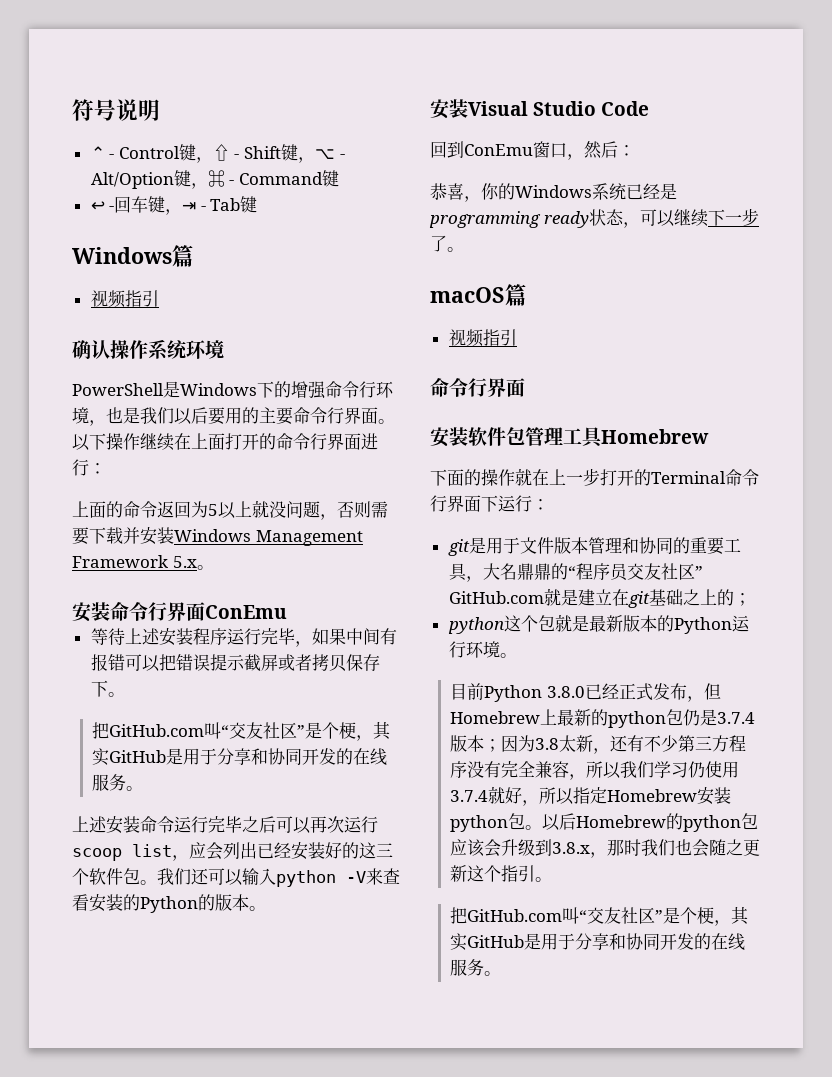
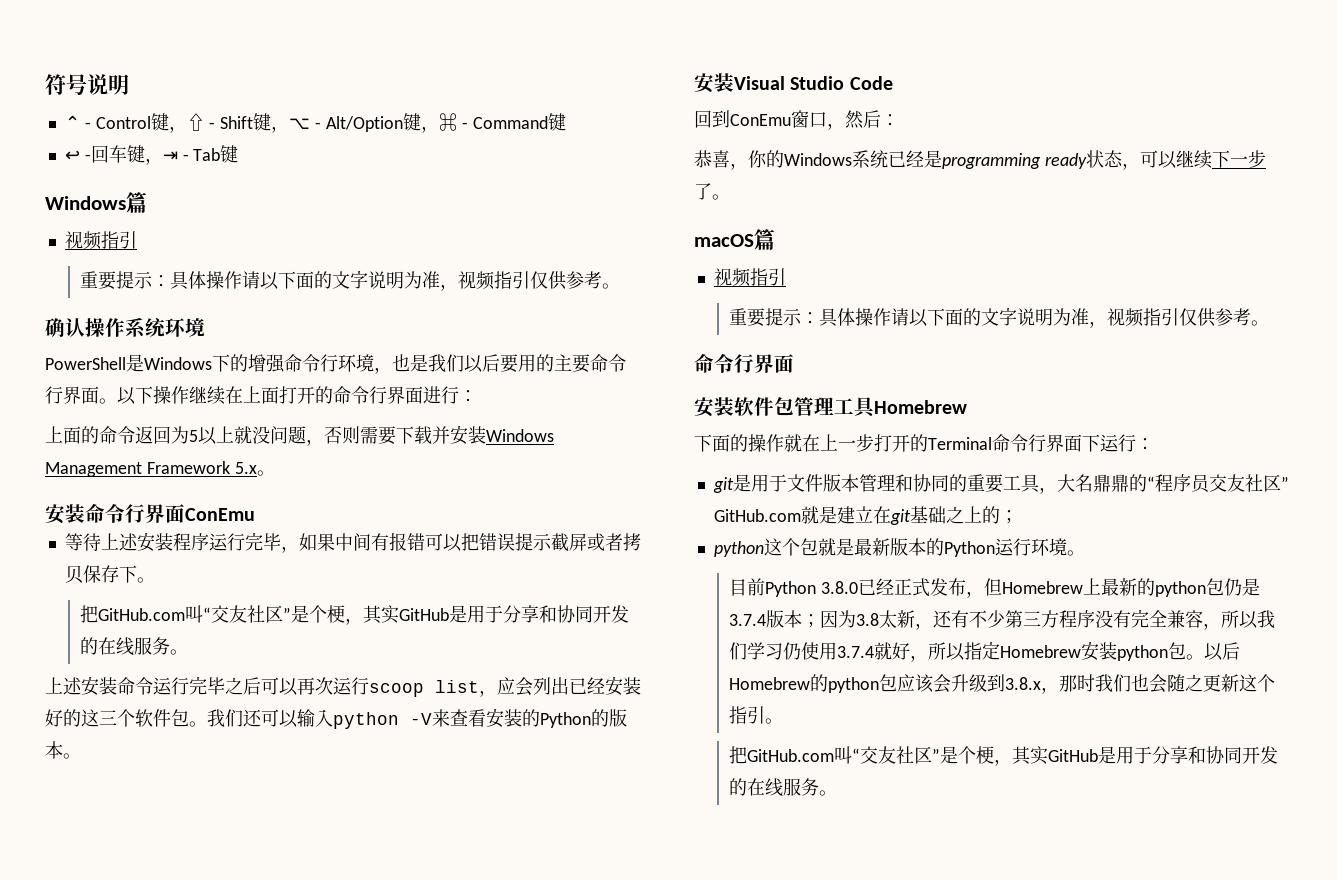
  Windows篇
  视频指引
+ 重要提示：具体操作请以下面的文字说明为准，视频指引仅供参考。
  macOS篇
  视频指引
+ 重要提示：具体操作请以下面的文字说明为准，视频指引仅供参考。

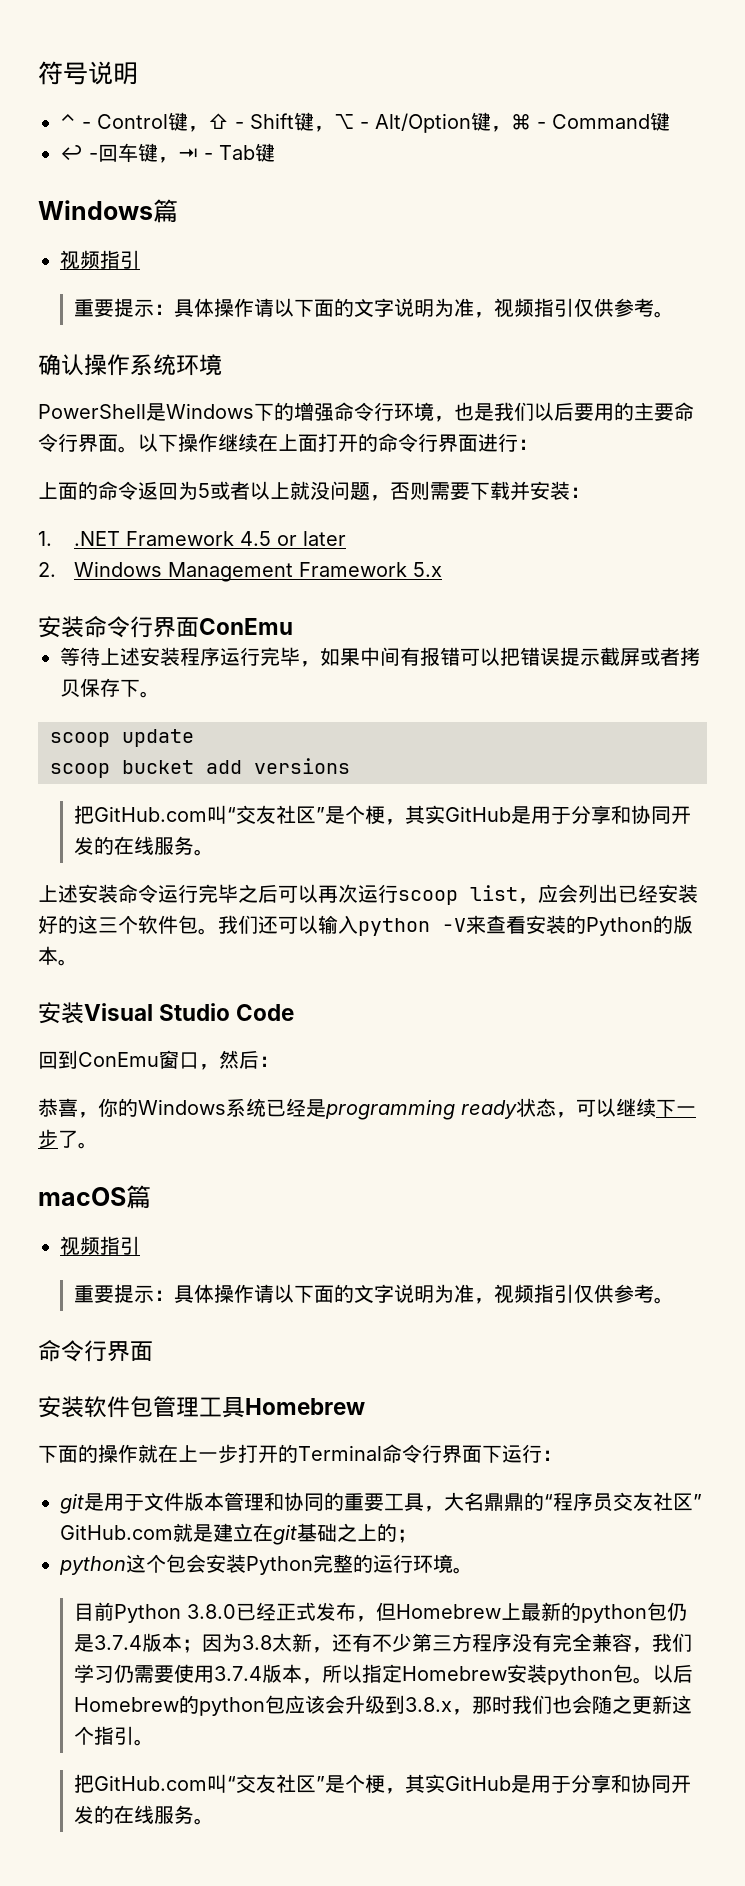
- 上面的命令返回为5以上就没问题，否则需要下载并安装Windows Management Framework 5.x。
+ 上面的命令返回为5或者以上就没问题，否则需要下载并安装：
+ 1. .NET Framework 4.5 or later
+ 2. Windows Management Framework 5.x
+ scoop update
+ scoop bucket add versions
- python这个包就是最新版本的Python运行环境。
+ python这个包会安装Python完整的运行环境。
- 目前Python 3.8.0已经正式发布，但Homebrew上最新的python包仍是3.7.4版本；因为3.8太新，还有不少第三方程序没有完全兼容，所以我们学习仍使用3.7.4就好，所以指定Homebrew安装python包。
+ 目前Python 3.8.0已经正式发布，但Homebrew上最新的python包仍是3.7.4版本；因为3.8太新，还有不少第三方程序没有完全兼容，我们学习仍需要使用3.7.4版本，所以指定Homebrew安装python包。

